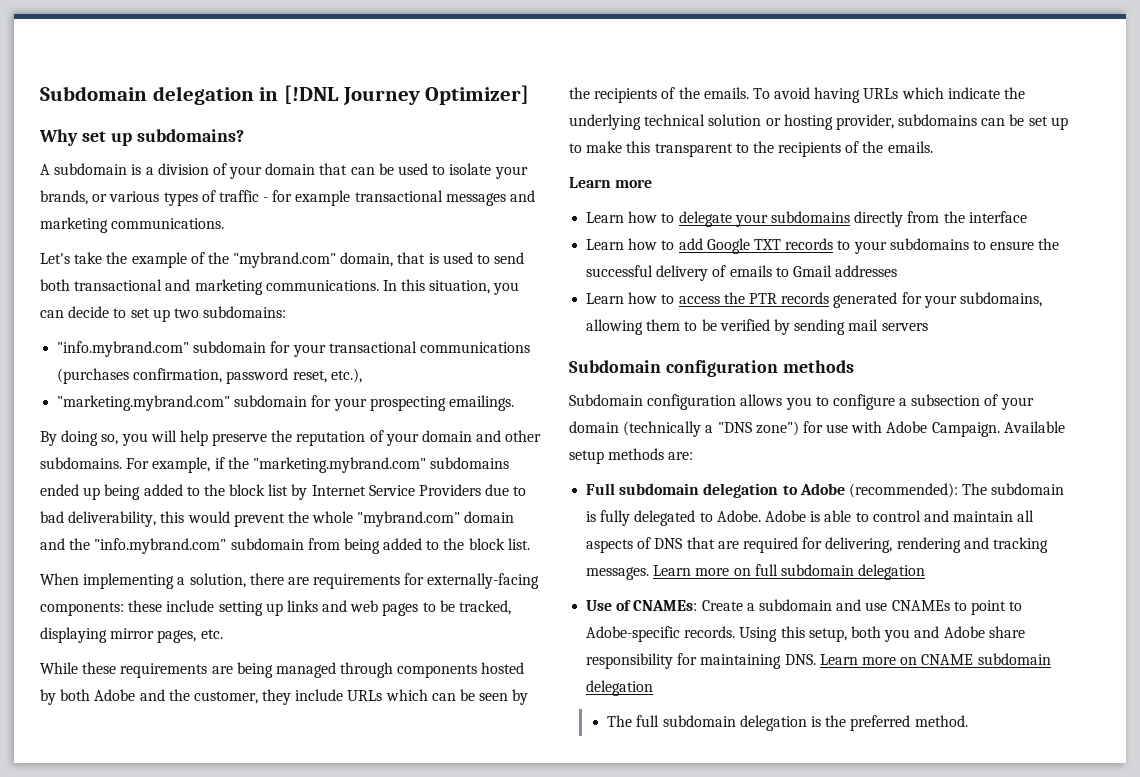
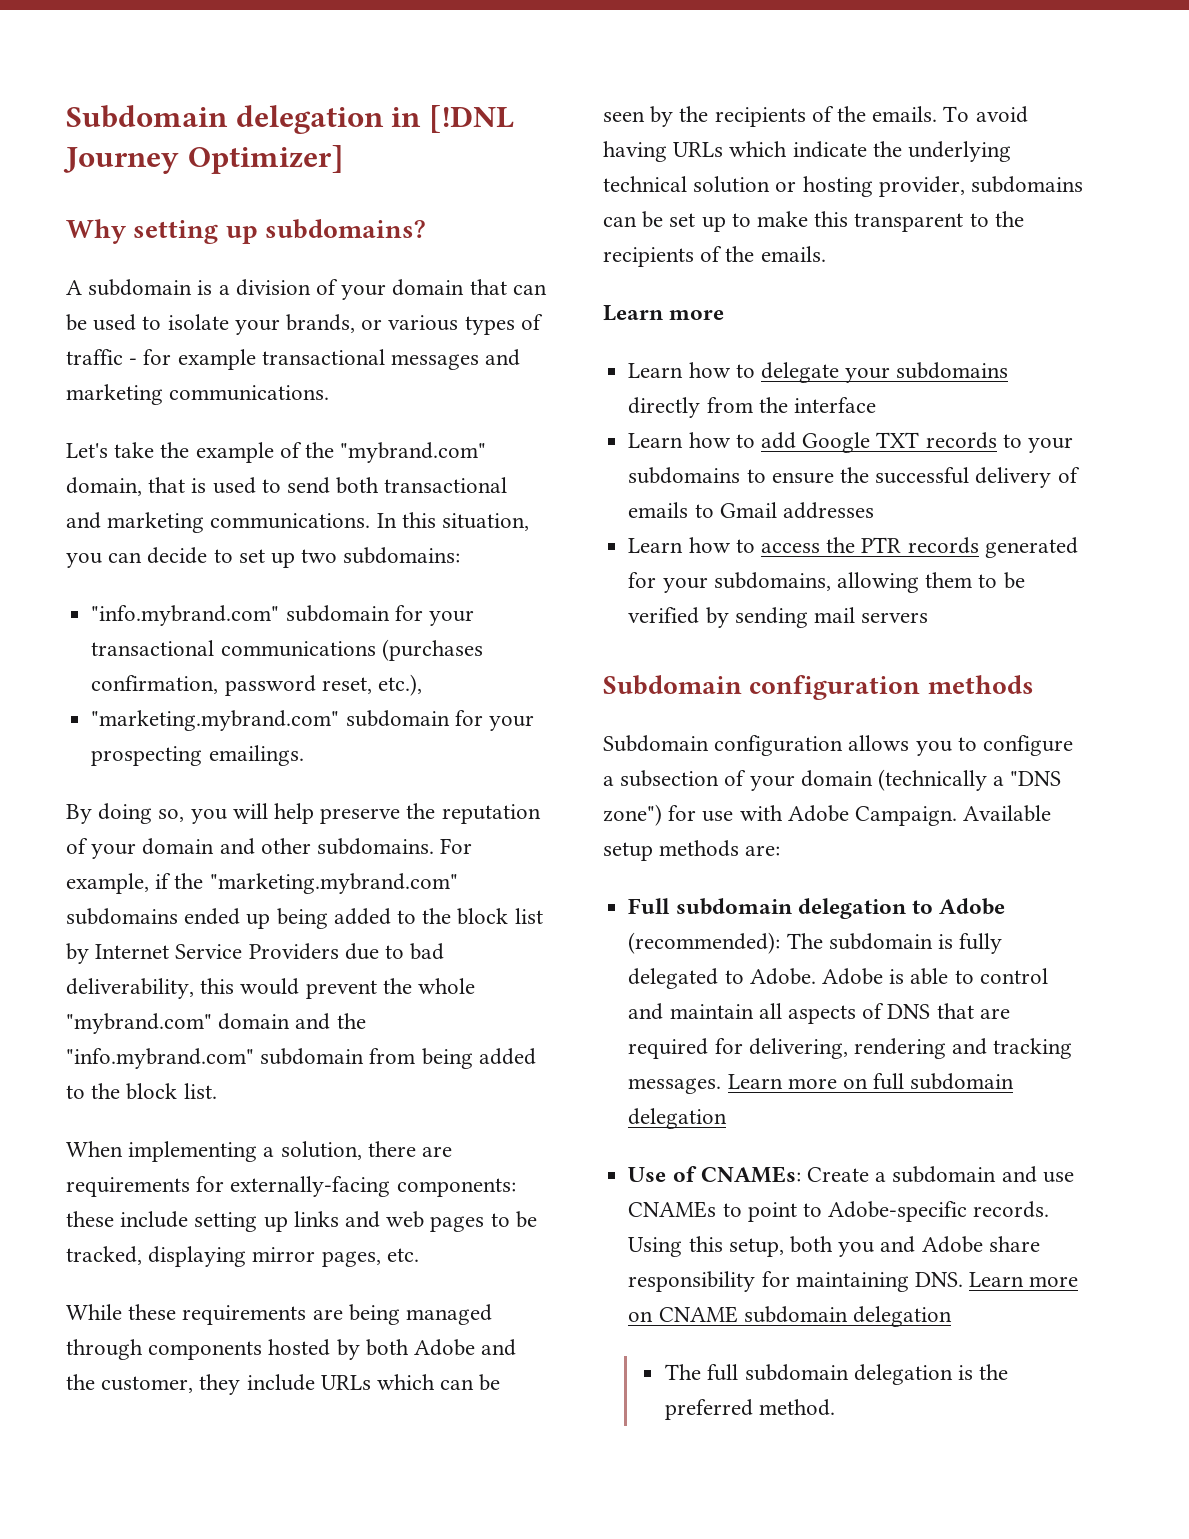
- Why set up subdomains?
+ Why setting up subdomains?

